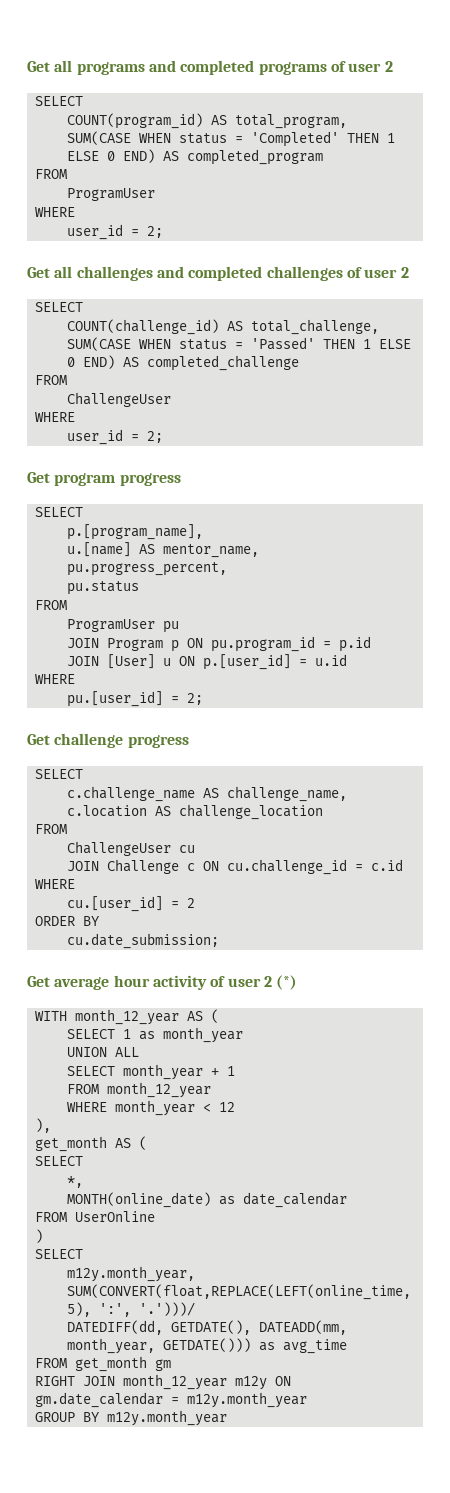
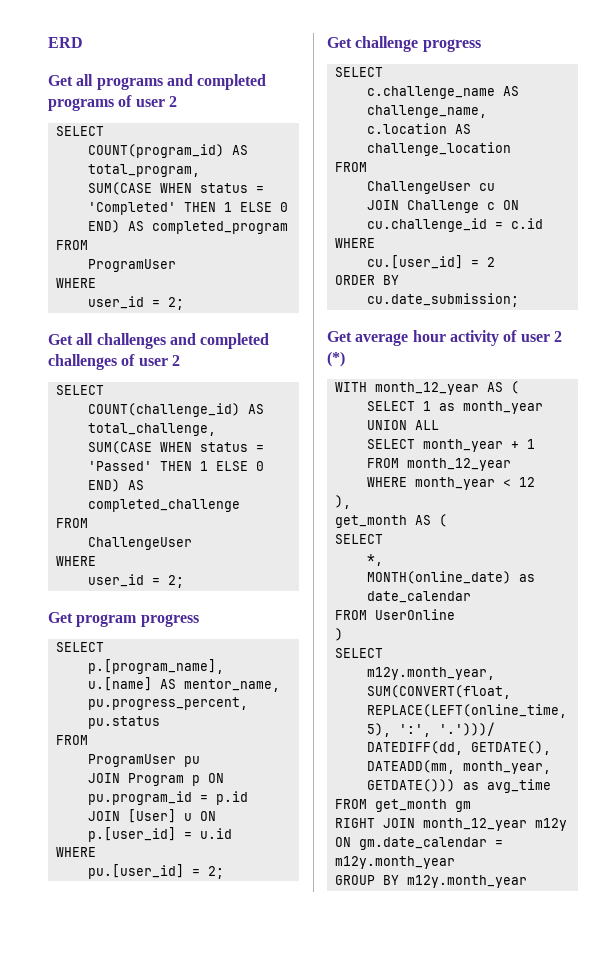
+ ERD

